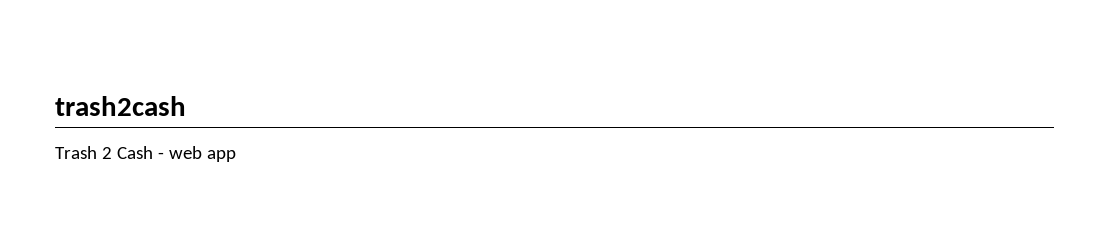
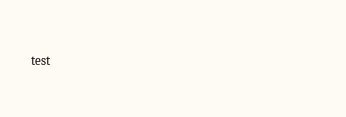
- trash2cash
- Trash 2 Cash - web app
+ test

